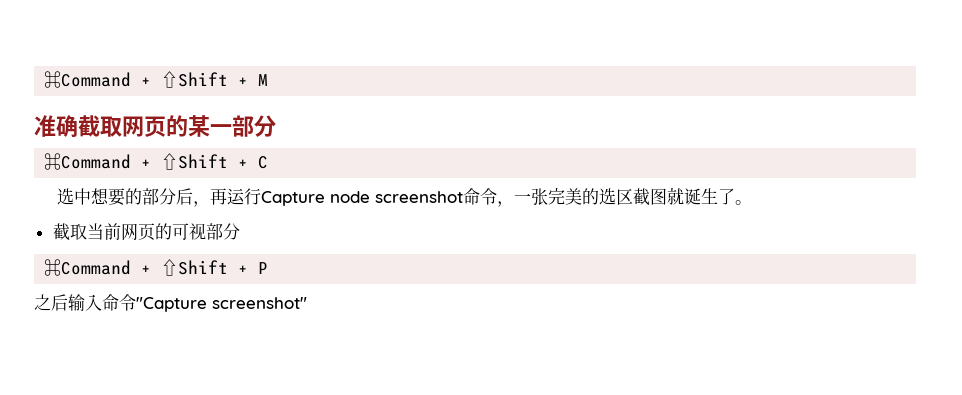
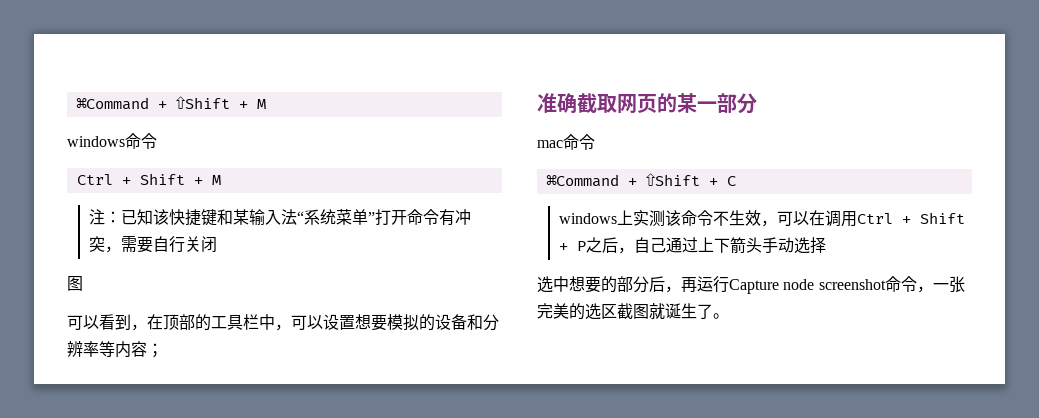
+ windows命令
+ Ctrl + Shift + M
+ 注：已知该快捷键和某输入法“系统菜单”打开命令有冲突，需要自行关闭
+ 图
+ 可以看到，在顶部的工具栏中，可以设置想要模拟的设备和分辨率等内容；
+ mac命令
+ windows上实测该命令不生效，可以在调用Ctrl + Shift + P之后，自己通过上下箭头手动选择
- 截取当前网页的可视部分
- ⌘Command + ⇧Shift + P
- 之后输入命令"Capture screenshot"

